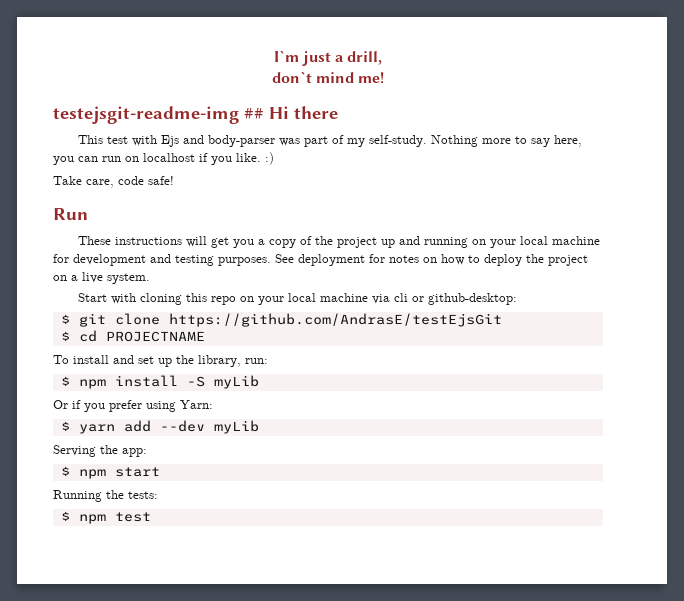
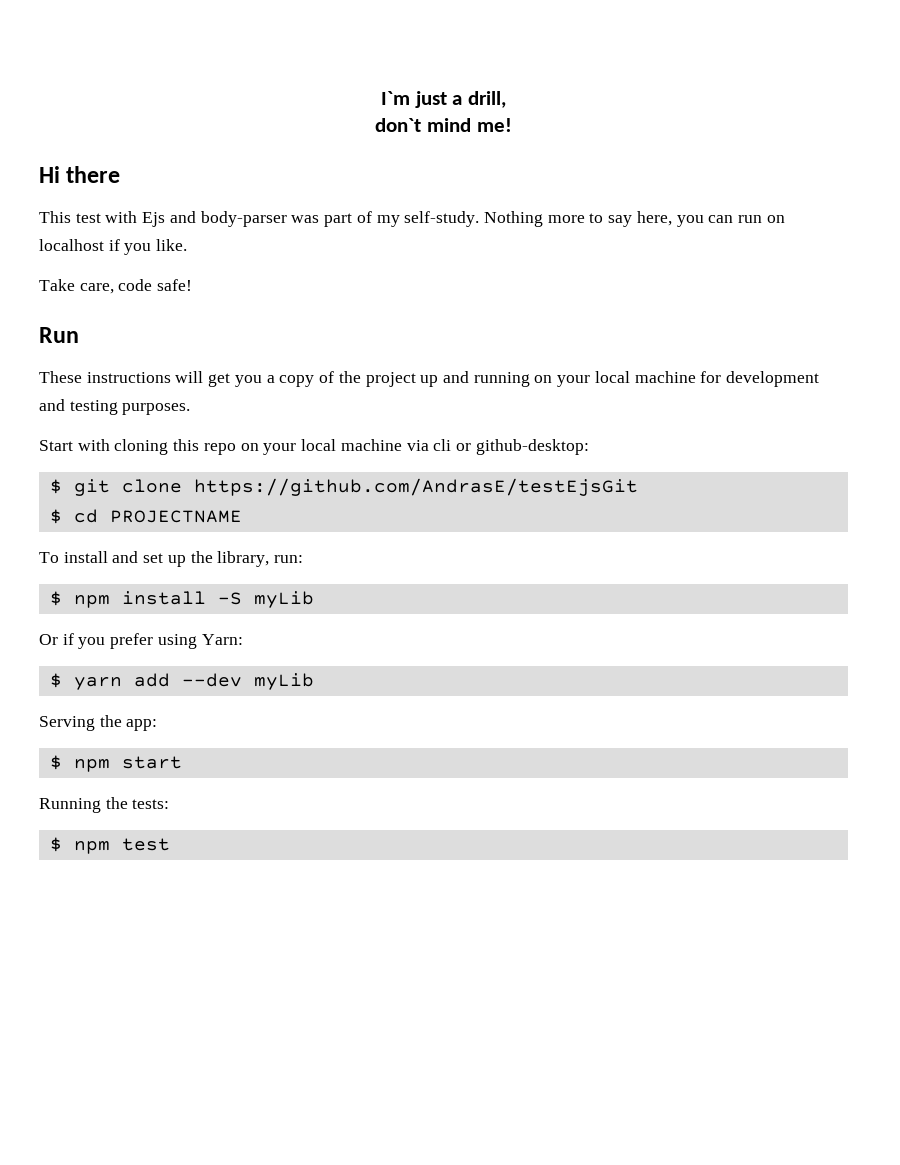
- testejsgit-readme-img ## Hi there
+ Hi there
- Nothing more to say here, you can run on localhost if you like. :)
+ Nothing more to say here, you can run on localhost if you like.
- See deployment for notes on how to deploy the project on a live system.

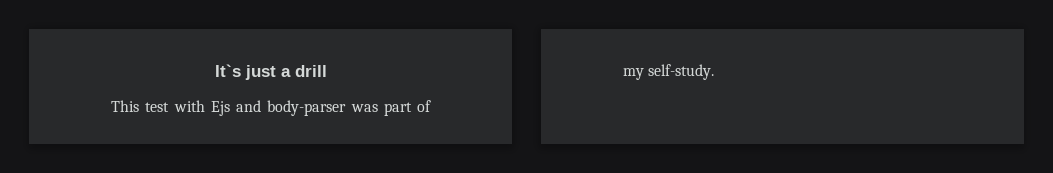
- I`m just a drill,
- don`t mind me!
- Hi there
+ It`s just a drill
- Nothing more to say here, you can run on localhost if you like.
- Take care, code safe!
- Run
- These instructions will get you a copy of the project up and running on your local machine for development and testing purposes.
- Start with cloning this repo on your local machine via cli or github-desktop:
- $ git clone https://github.com/AndrasE/testEjsGit
- $ cd PROJECTNAME
- To install and set up the library, run:
- $ npm install -S myLib
- Or if you prefer using Yarn:
- $ yarn add --dev myLib
- Serving the app:
- $ npm start
- Running the tests:
- $ npm test

